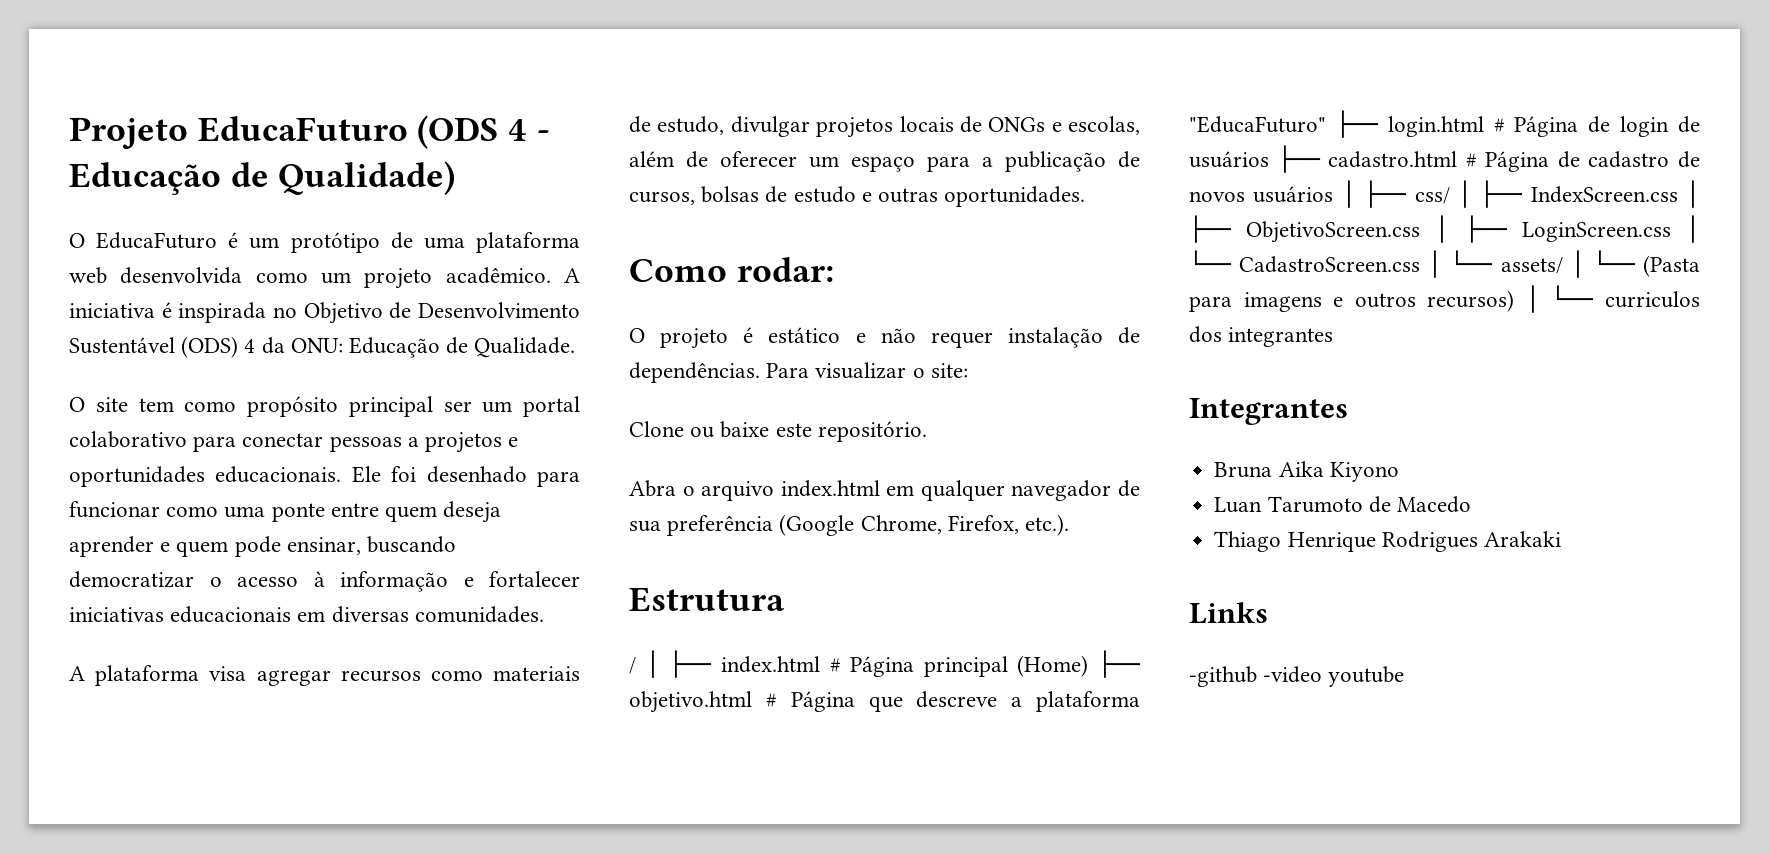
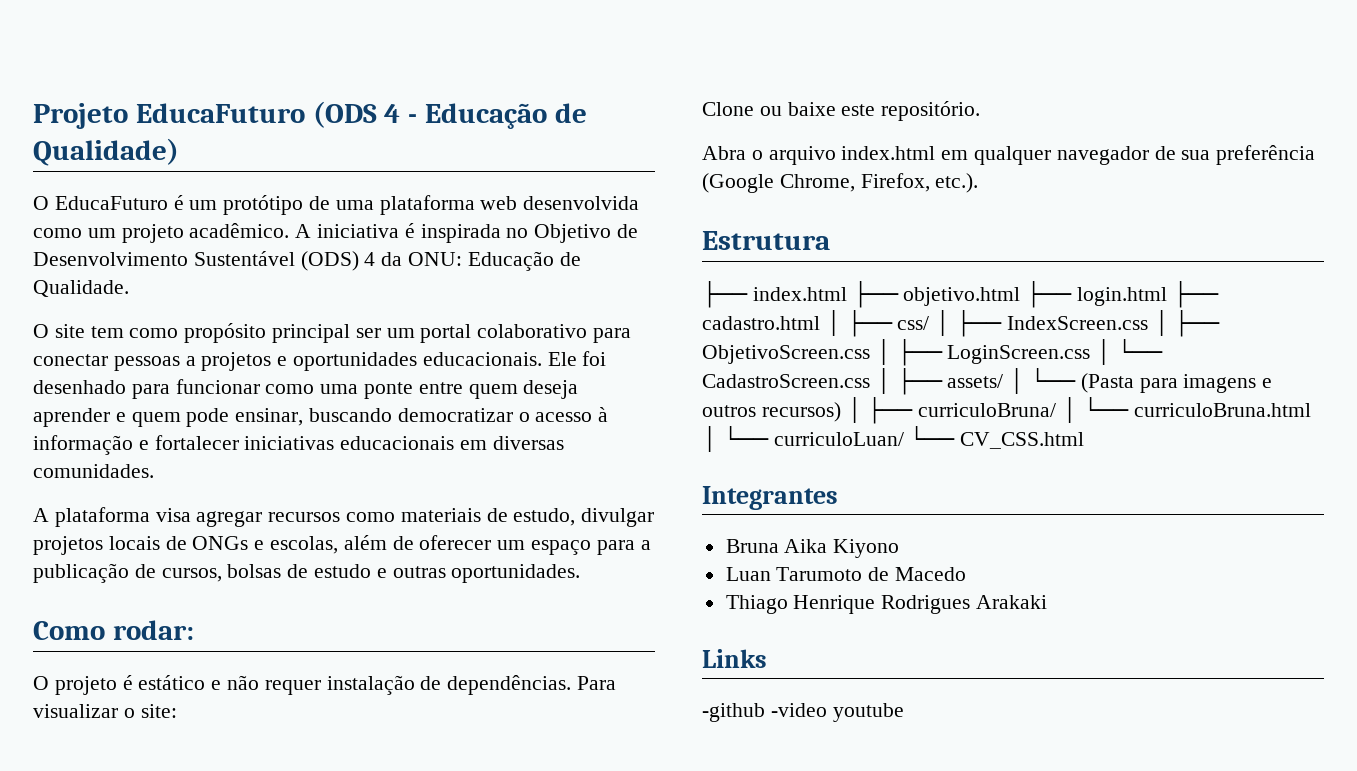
- / │ ├── index.html # Página principal (Home) ├── objetivo.html # Página que descreve a plataforma "EducaFuturo" ├── login.html # Página de login de usuários ├── cadastro.html # Página de cadastro de novos usuários │ ├── css/ │ ├── IndexScreen.css │ ├── ObjetivoScreen.css │ ├── LoginScreen.css │ └── CadastroScreen.css │ └── assets/ │ └── (Pasta para imagens e outros recursos) │ └── curriculos dos integrantes
+ ├── index.html ├── objetivo.html ├── login.html ├── cadastro.html │ ├── css/ │ ├── IndexScreen.css │ ├── ObjetivoScreen.css │ ├── LoginScreen.css │ └── CadastroScreen.css │ ├── assets/ │ └── (Pasta para imagens e outros recursos) │ ├── curriculoBruna/ │ └── curriculoBruna.html │ └── curriculoLuan/ └── CV_CSS.html

